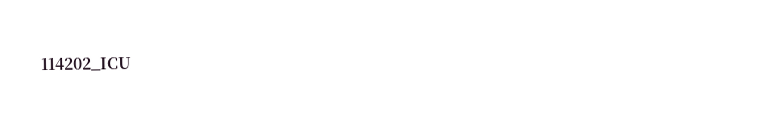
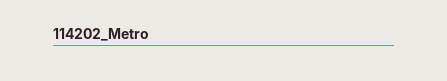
- 114202_ICU
+ 114202_Metro

